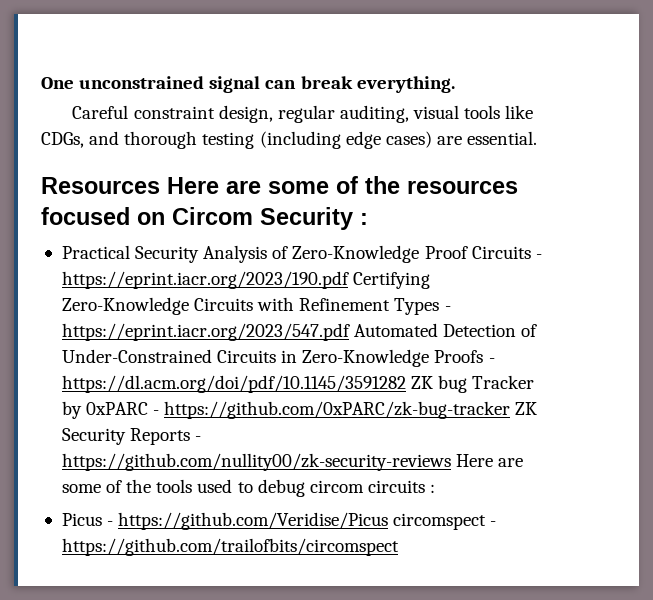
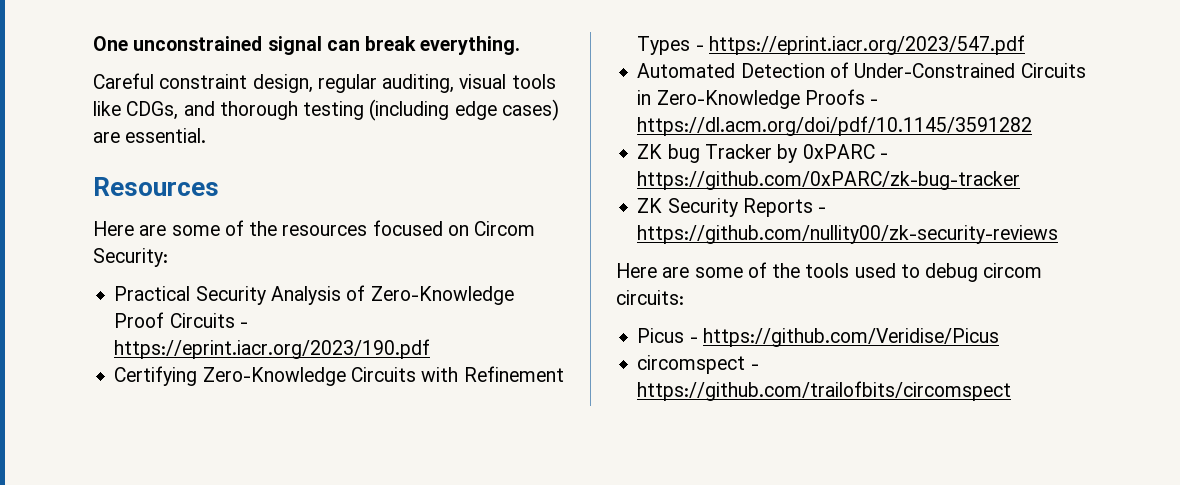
- Resources Here are some of the resources focused on Circom Security :
+ Resources
+ Here are some of the resources focused on Circom Security:
- Practical Security Analysis of Zero-Knowledge Proof Circuits - https://eprint.iacr.org/2023/190.pdf Certifying Zero-Knowledge Circuits with Refinement Types - https://eprint.iacr.org/2023/547.pdf Automated Detection of Under-Constrained Circuits in Zero-Knowledge Proofs - https://dl.acm.org/doi/pdf/10.1145/3591282 ZK bug Tracker by 0xPARC - https://github.com/0xPARC/zk-bug-tracker ZK Security Reports - https://github.com/nullity00/zk-security-reviews Here are some of the tools used to debug circom circuits :
+ Practical Security Analysis of Zero-Knowledge Proof Circuits - https://eprint.iacr.org/2023/190.pdf
+ Certifying Zero-Knowledge Circuits with Refinement Types - https://eprint.iacr.org/2023/547.pdf
+ Automated Detection of Under-Constrained Circuits in Zero-Knowledge Proofs - https://dl.acm.org/doi/pdf/10.1145/3591282
+ ZK bug Tracker by 0xPARC - https://github.com/0xPARC/zk-bug-tracker
+ ZK Security Reports - https://github.com/nullity00/zk-security-reviews
+ Here are some of the tools used to debug circom circuits:
- Picus - https://github.com/Veridise/Picus circomspect - https://github.com/trailofbits/circomspect
+ Picus - https://github.com/Veridise/Picus
+ circomspect - https://github.com/trailofbits/circomspect

